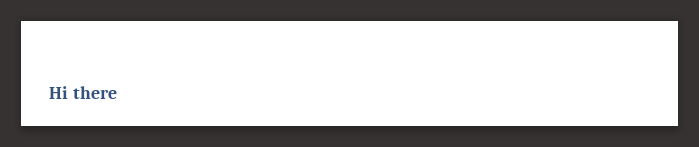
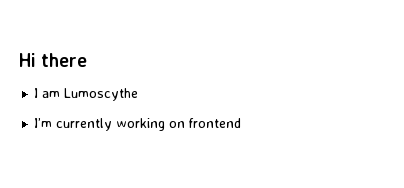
+ I am Lumoscythe
+ I’m currently working on frontend

